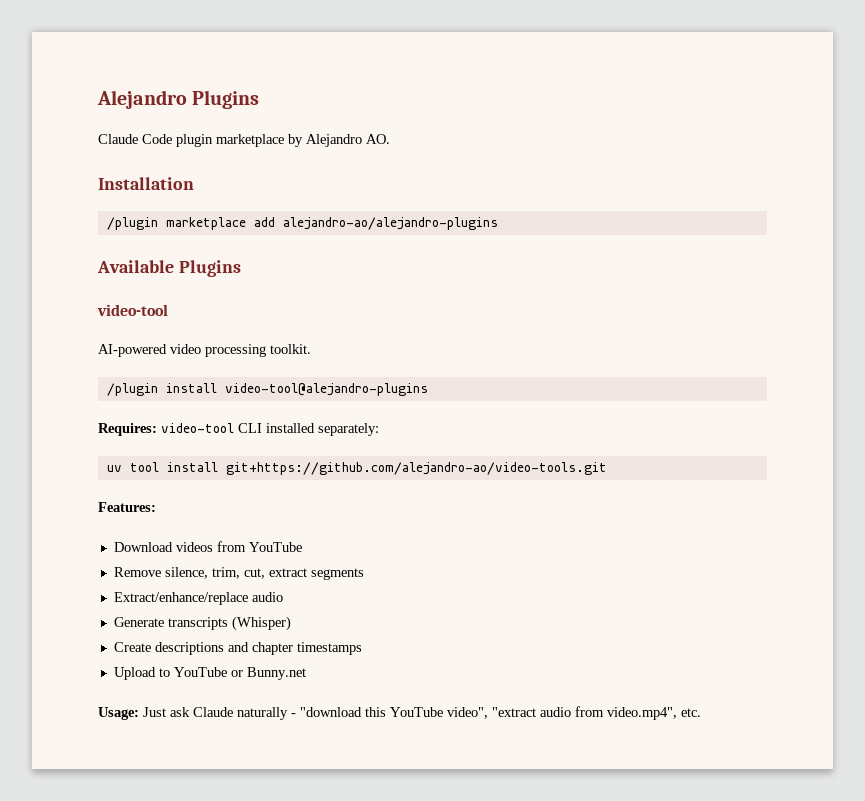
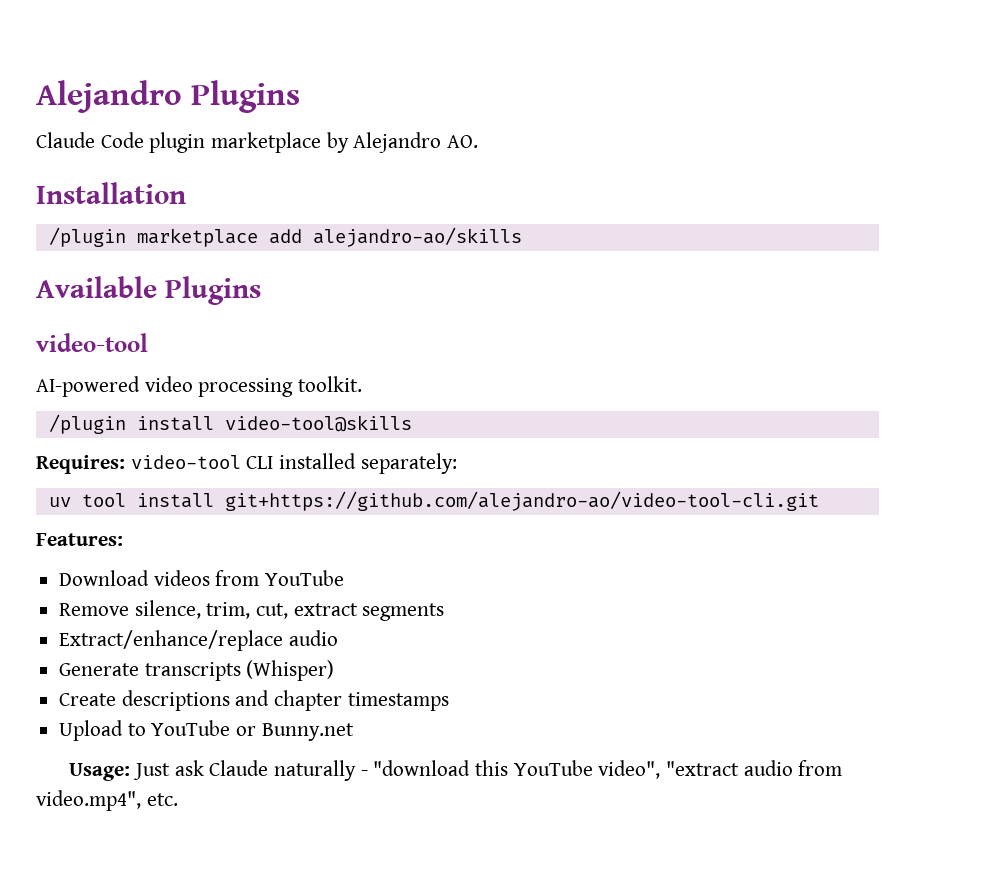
- /plugin marketplace add alejandro-ao/alejandro-plugins
+ /plugin marketplace add alejandro-ao/skills
- /plugin install video-tool@alejandro-plugins
+ /plugin install video-tool@skills
- uv tool install git+https://github.com/alejandro-ao/video-tools.git
+ uv tool install git+https://github.com/alejandro-ao/video-tool-cli.git

